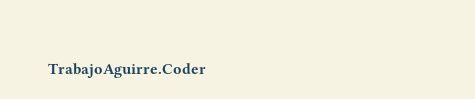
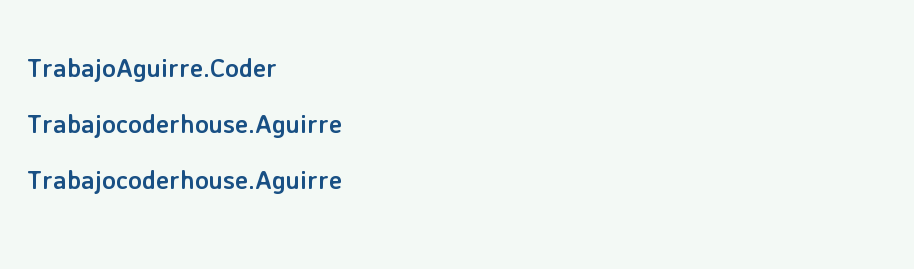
  TrabajoAguirre.Coder
+ Trabajocoderhouse.Aguirre
+ Trabajocoderhouse.Aguirre

